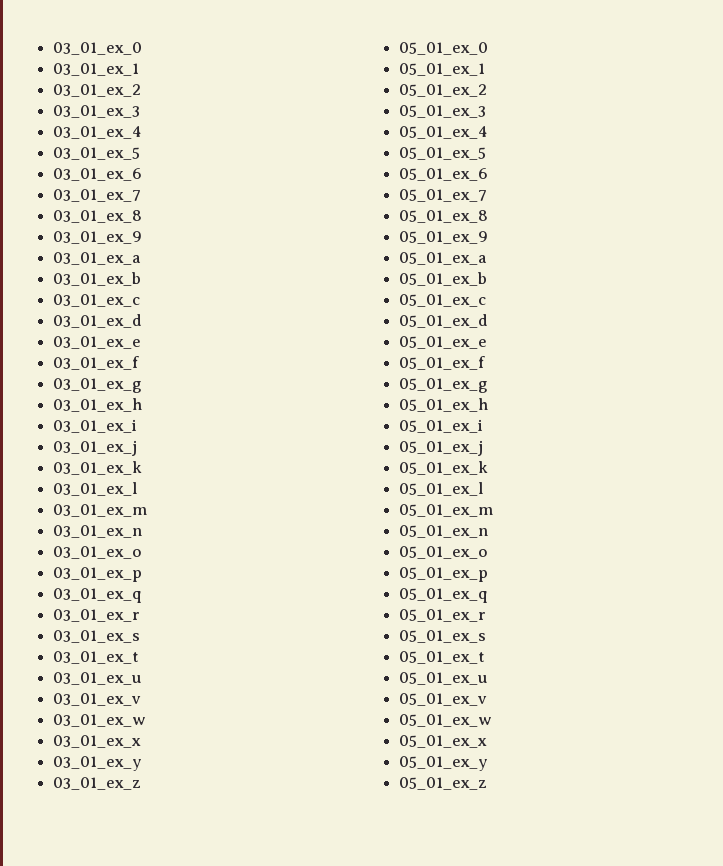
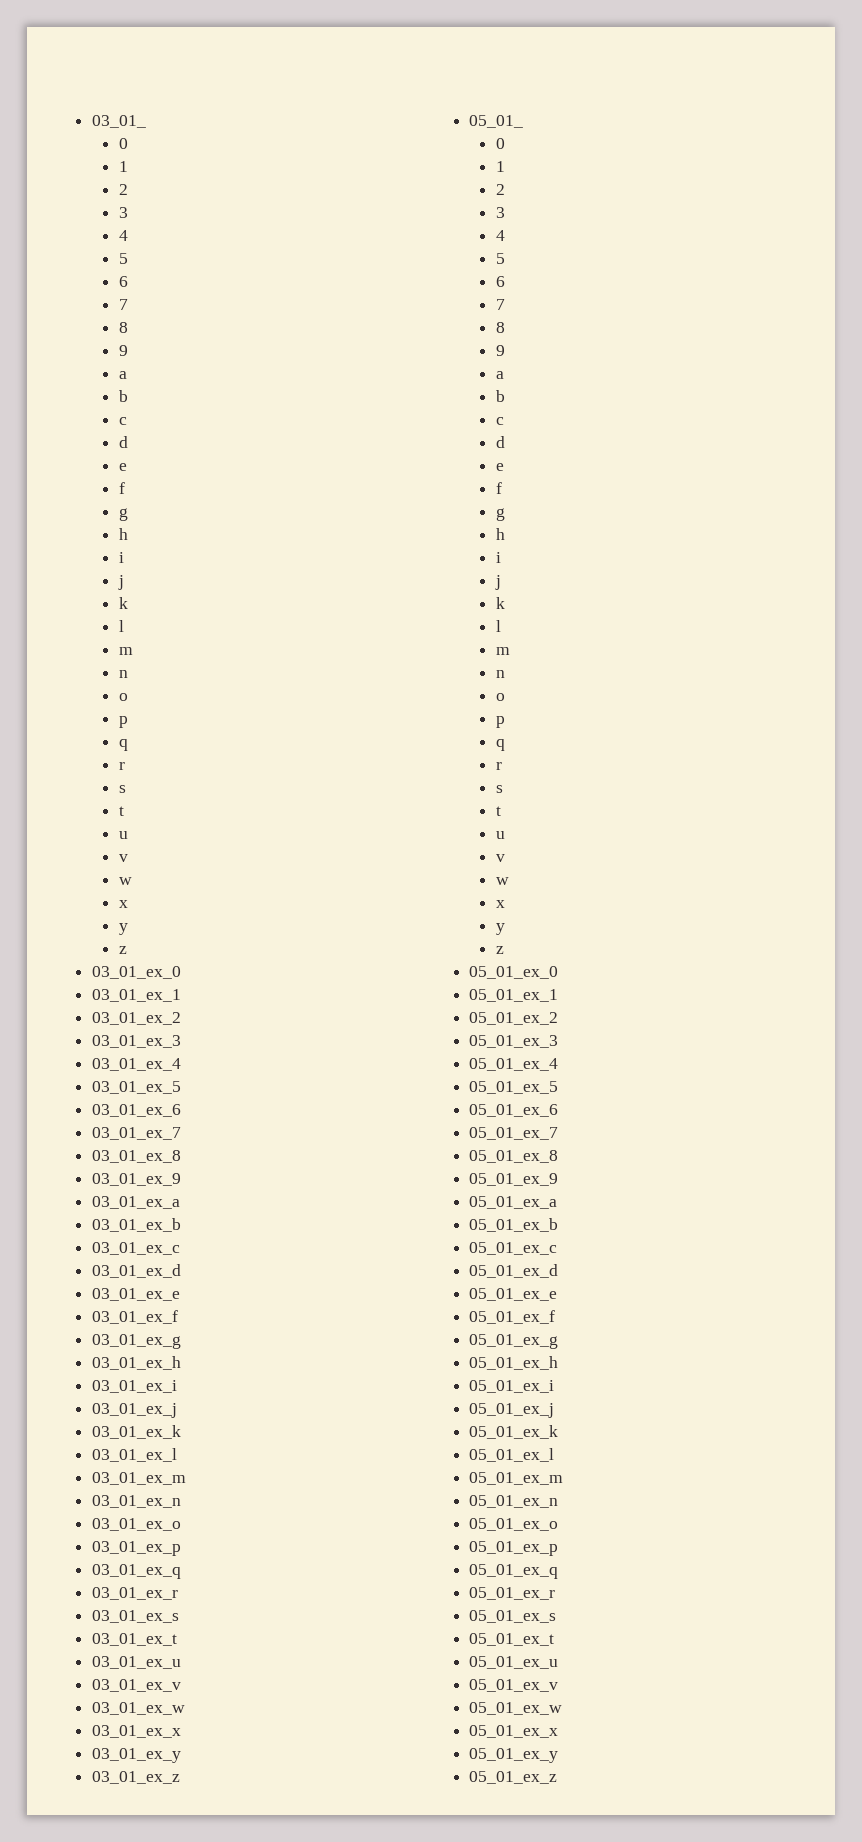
+ 03_01_
+ 0
+ 1
+ 2
+ 3
+ 4
+ 5
+ 6
+ 7
+ 8
+ 9
+ a
+ b
+ c
+ d
+ e
+ f
+ g
+ h
+ i
+ j
+ k
+ l
+ m
+ n
+ o
+ p
+ q
+ r
+ s
+ t
+ u
+ v
+ w
+ x
+ y
+ z
+ 05_01_
+ 0
+ 1
+ 2
+ 3
+ 4
+ 5
+ 6
+ 7
+ 8
+ 9
+ a
+ b
+ c
+ d
+ e
+ f
+ g
+ h
+ i
+ j
+ k
+ l
+ m
+ n
+ o
+ p
+ q
+ r
+ s
+ t
+ u
+ v
+ w
+ x
+ y
+ z

